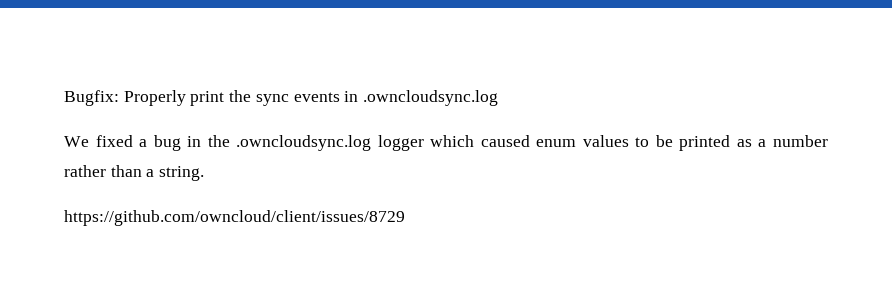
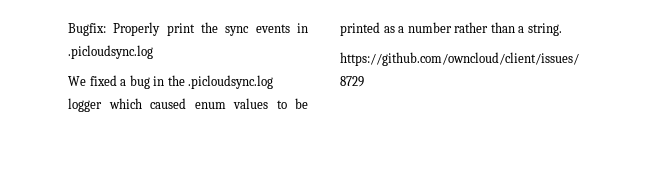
- Bugfix: Properly print the sync events in .owncloudsync.log
+ Bugfix: Properly print the sync events in .picloudsync.log
- We fixed a bug in the .owncloudsync.log logger which caused enum values to be printed as a number rather than a string.
+ We fixed a bug in the .picloudsync.log logger which caused enum values to be printed as a number rather than a string.

